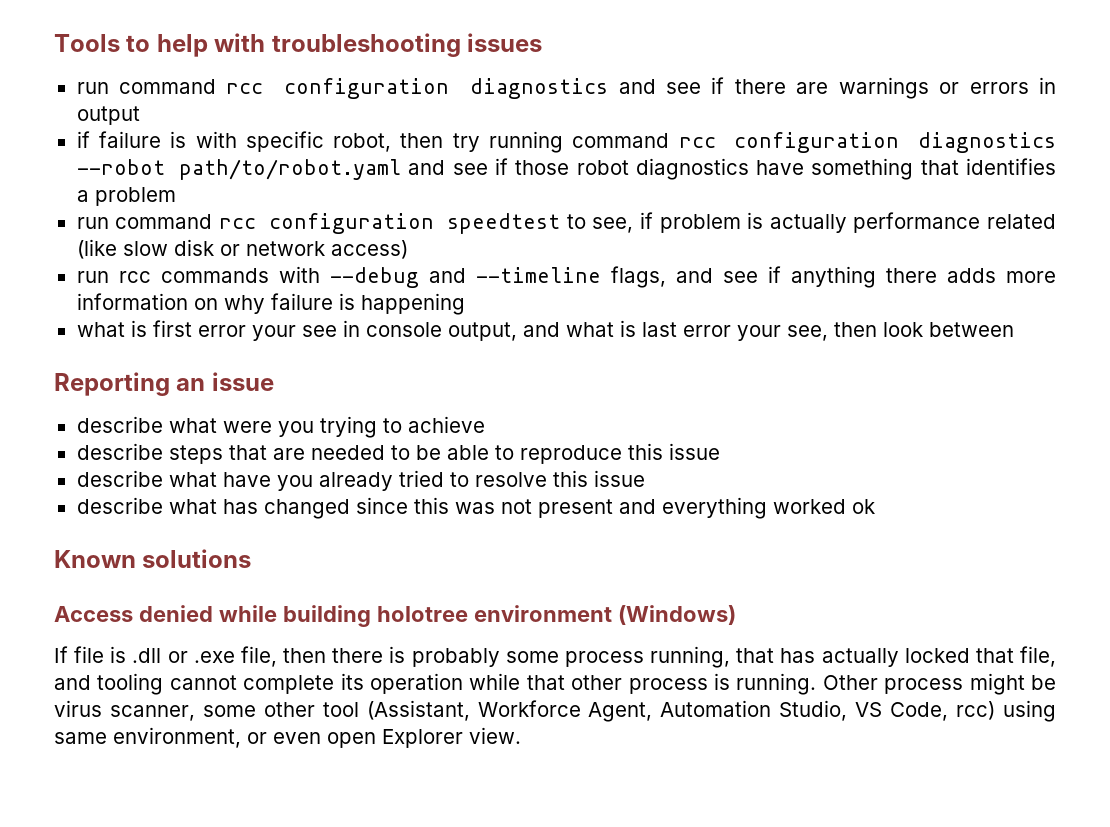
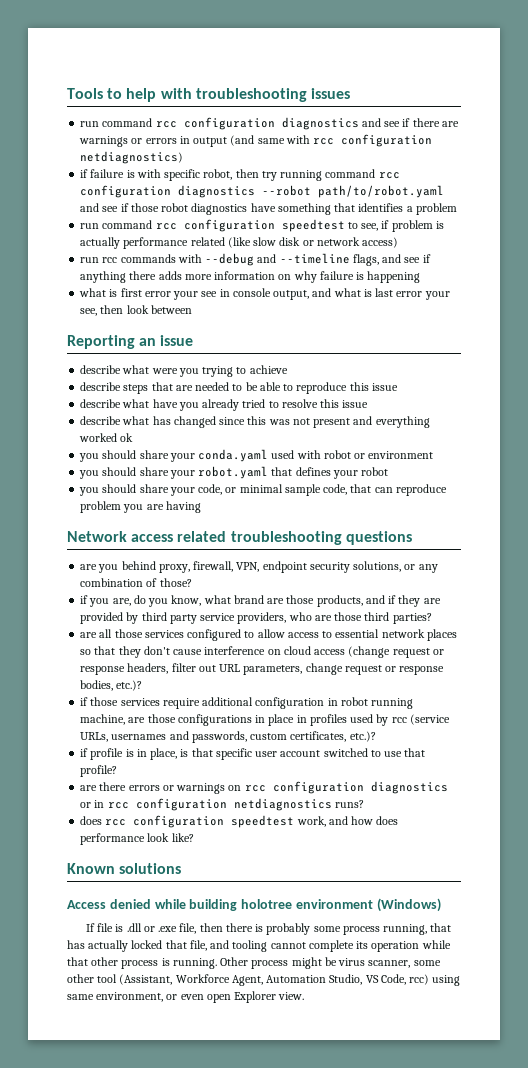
- run command rcc configuration diagnostics and see if there are warnings or errors in output
+ run command rcc configuration diagnostics and see if there are warnings or errors in output (and same with rcc configuration netdiagnostics)
+ you should share your conda.yaml used with robot or environment
+ you should share your robot.yaml that defines your robot
+ you should share your code, or minimal sample code, that can reproduce problem you are having
+ Network access related troubleshooting questions
+ are you behind proxy, firewall, VPN, endpoint security solutions, or any combination of those?
+ if you are, do you know, what brand are those products, and if they are provided by third party service providers, who are those third parties?
+ are all those services configured to allow access to essential network places so that they don't cause interference on cloud access (change request or response headers, filter out URL parameters, change request or response bodies, etc.)?
+ if those services require additional configuration in robot running machine, are those configurations in place in profiles used by rcc (service URLs, usernames and passwords, custom certificates, etc.)?
+ if profile is in place, is that specific user account switched to use that profile?
+ are there errors or warnings on rcc configuration diagnostics or in rcc configuration netdiagnostics runs?
+ does rcc configuration speedtest work, and how does performance look like?

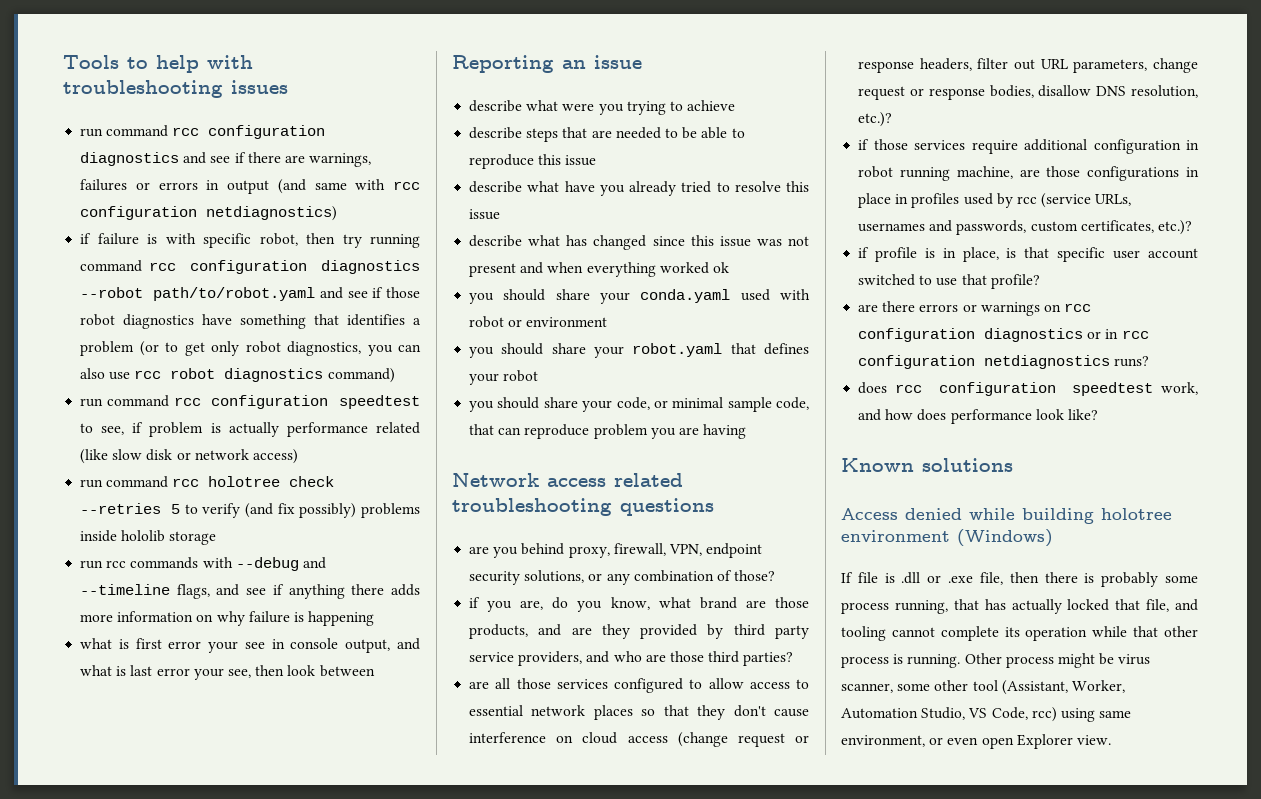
- run command rcc configuration diagnostics and see if there are warnings or errors in output (and same with rcc configuration netdiagnostics)
+ run command rcc configuration diagnostics and see if there are warnings, failures or errors in output (and same with rcc configuration netdiagnostics)
- if failure is with specific robot, then try running command rcc configuration diagnostics --robot path/to/robot.yaml and see if those robot diagnostics have something that identifies a problem
+ if failure is with specific robot, then try running command rcc configuration diagnostics --robot path/to/robot.yaml and see if those robot diagnostics have something that identifies a problem (or to get only robot diagnostics, you can also use rcc robot diagnostics command)
+ run command rcc holotree check --retries 5 to verify (and fix possibly) problems inside hololib storage
- describe what has changed since this was not present and everything worked ok
+ describe what has changed since this issue was not present and when everything worked ok
- if you are, do you know, what brand are those products, and if they are provided by third party service providers, who are those third parties?
+ if you are, do you know, what brand are those products, and are they provided by third party service providers, and who are those third parties?
- are all those services configured to allow access to essential network places so that they don't cause interference on cloud access (change request or response headers, filter out URL parameters, change request or response bodies, etc.)?
+ are all those services configured to allow access to essential network places so that they don't cause interference on cloud access (change request or response headers, filter out URL parameters, change request or response bodies, disallow DNS resolution, etc.)?
- Other process might be virus scanner, some other tool (Assistant, Workforce Agent, Automation Studio, VS Code, rcc) using same environment, or even open Explorer view.
+ Other process might be virus scanner, some other tool (Assistant, Worker, Automation Studio, VS Code, rcc) using same environment, or even open Explorer view.

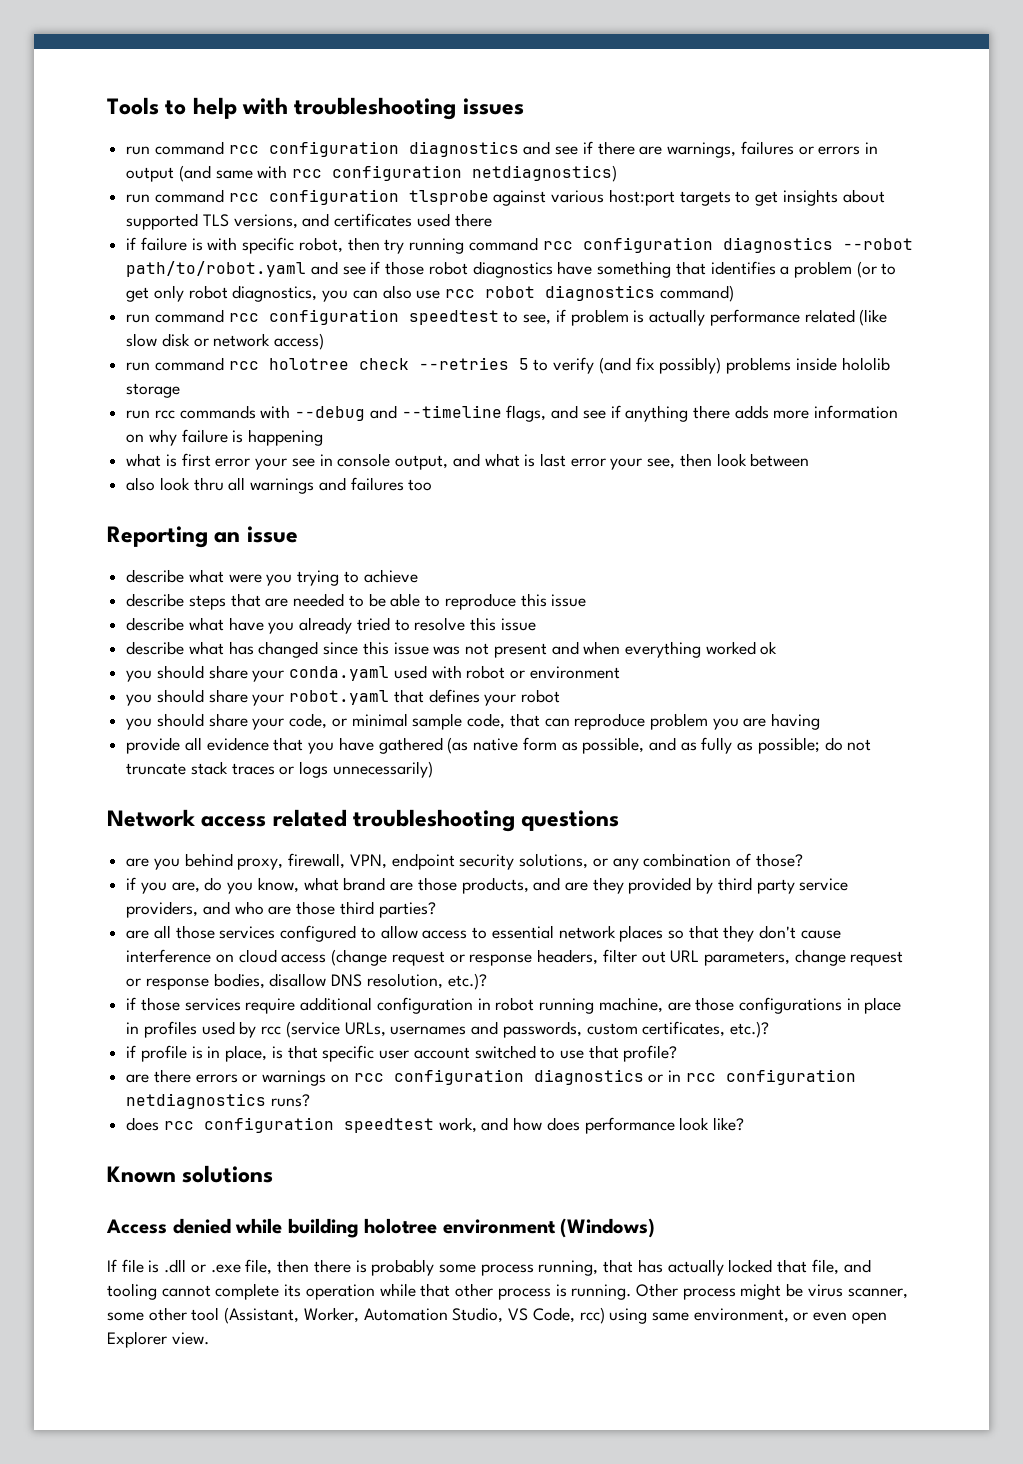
+ run command rcc configuration tlsprobe against various host:port targets to get insights about supported TLS versions, and certificates used there
+ also look thru all warnings and failures too
+ provide all evidence that you have gathered (as native form as possible, and as fully as possible; do not truncate stack traces or logs unnecessarily)

